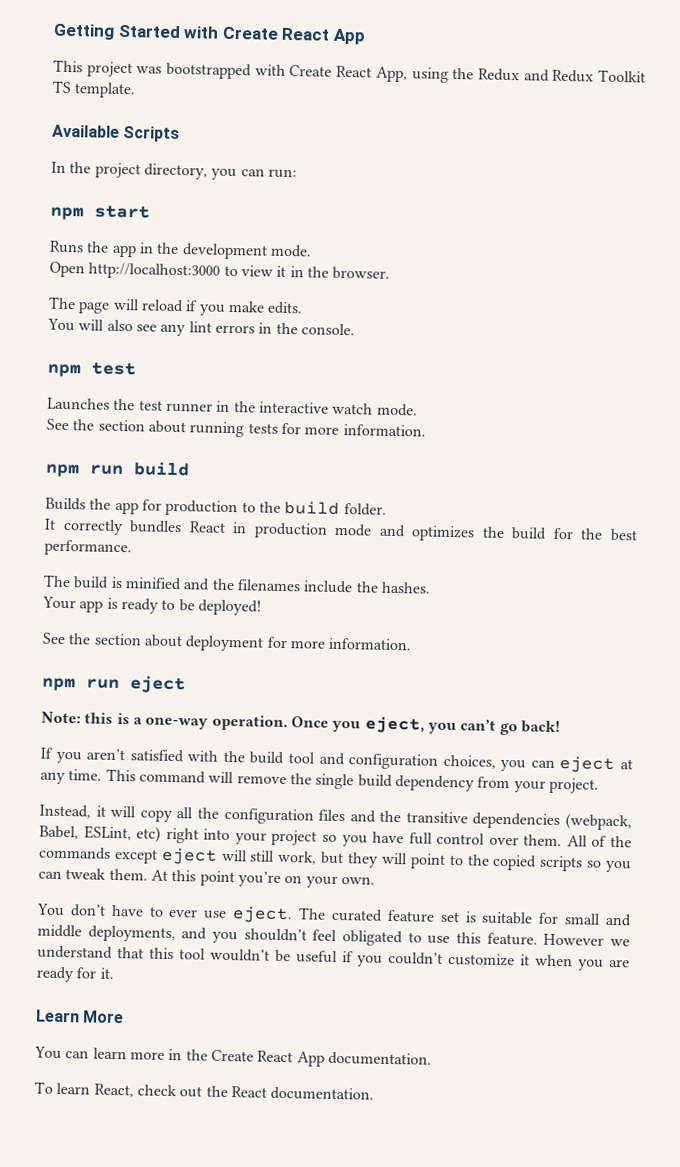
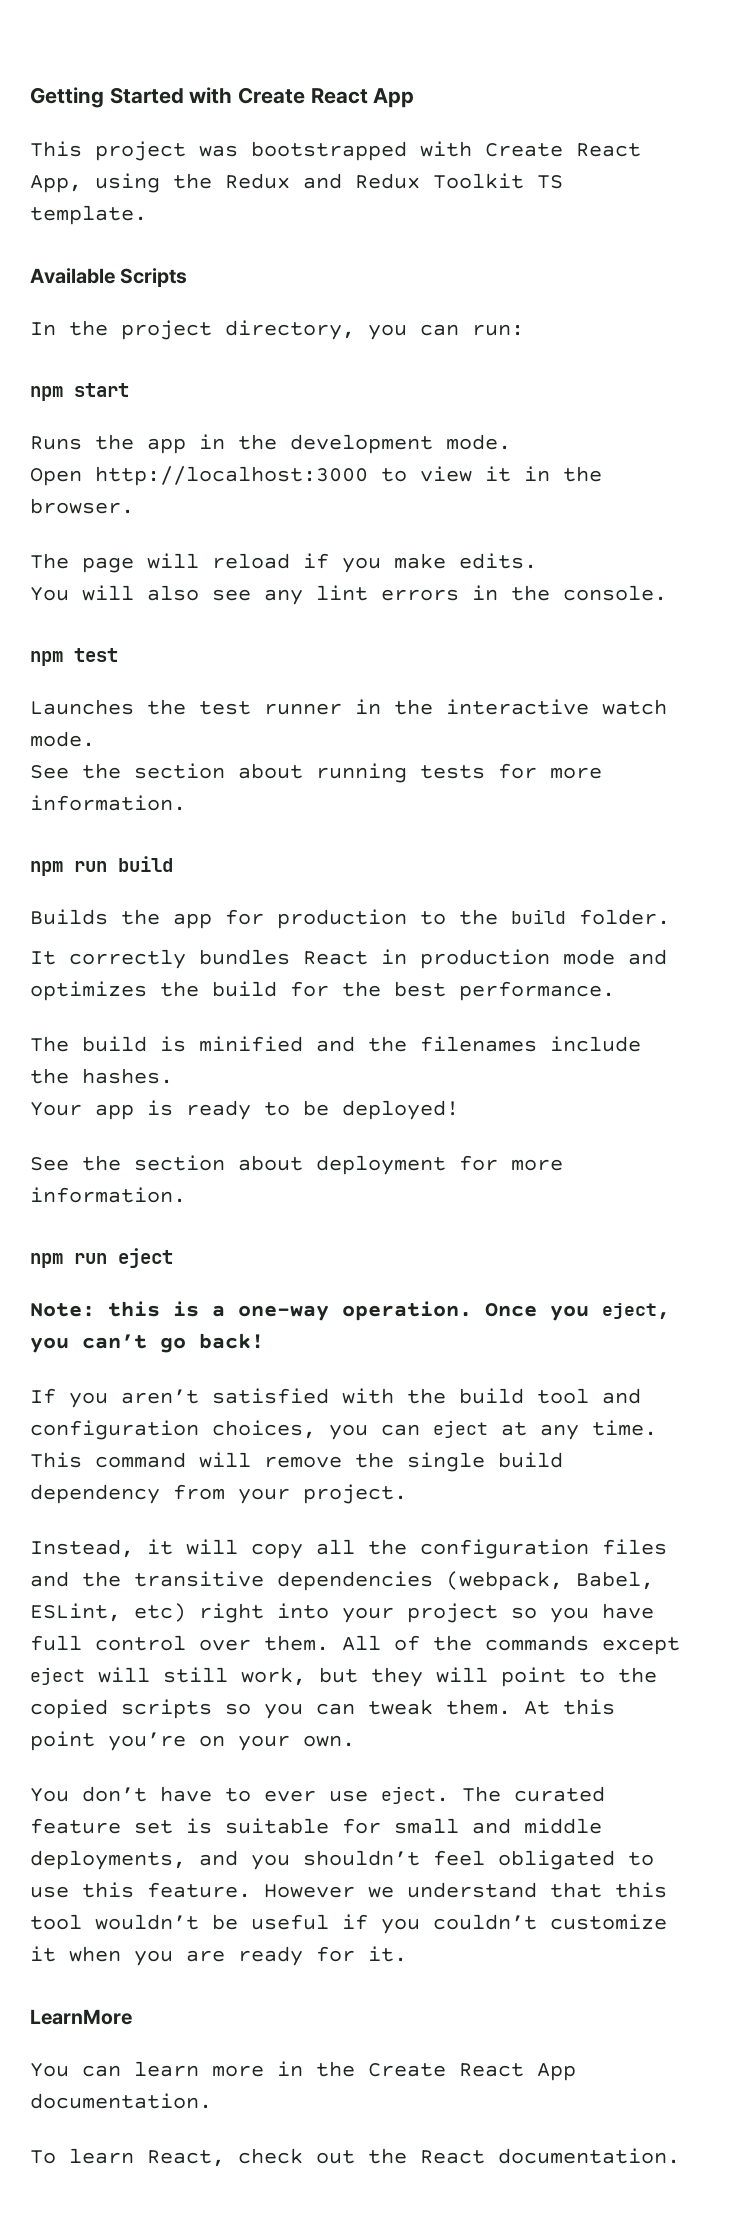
- Learn More
+ LearnMore

